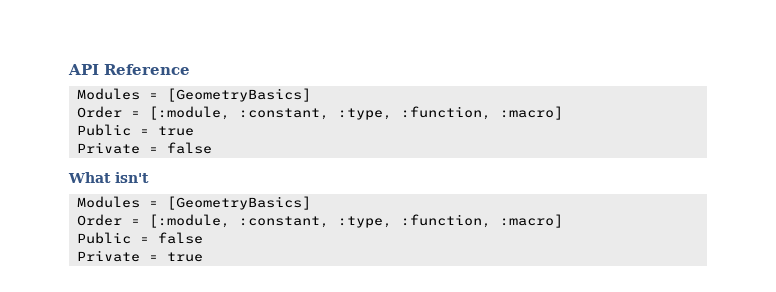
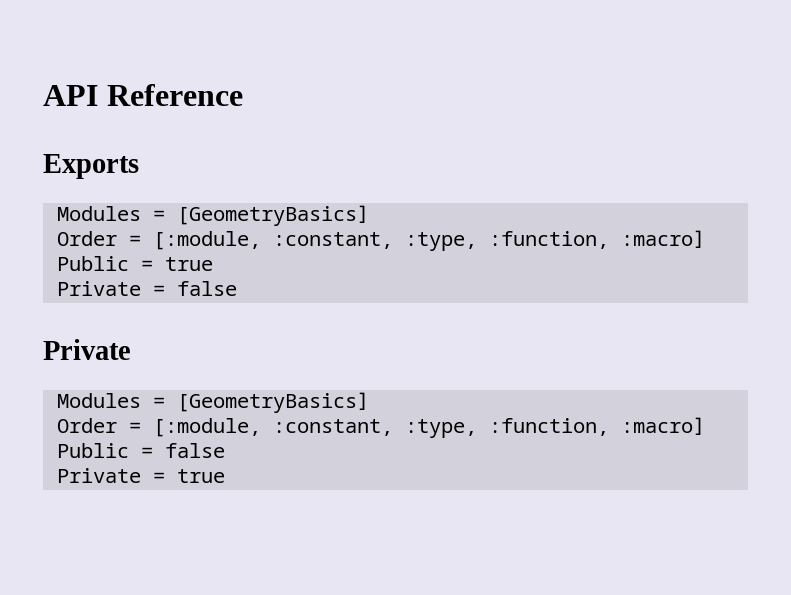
+ Exports
  Private = false
- What isn't
+ Private

